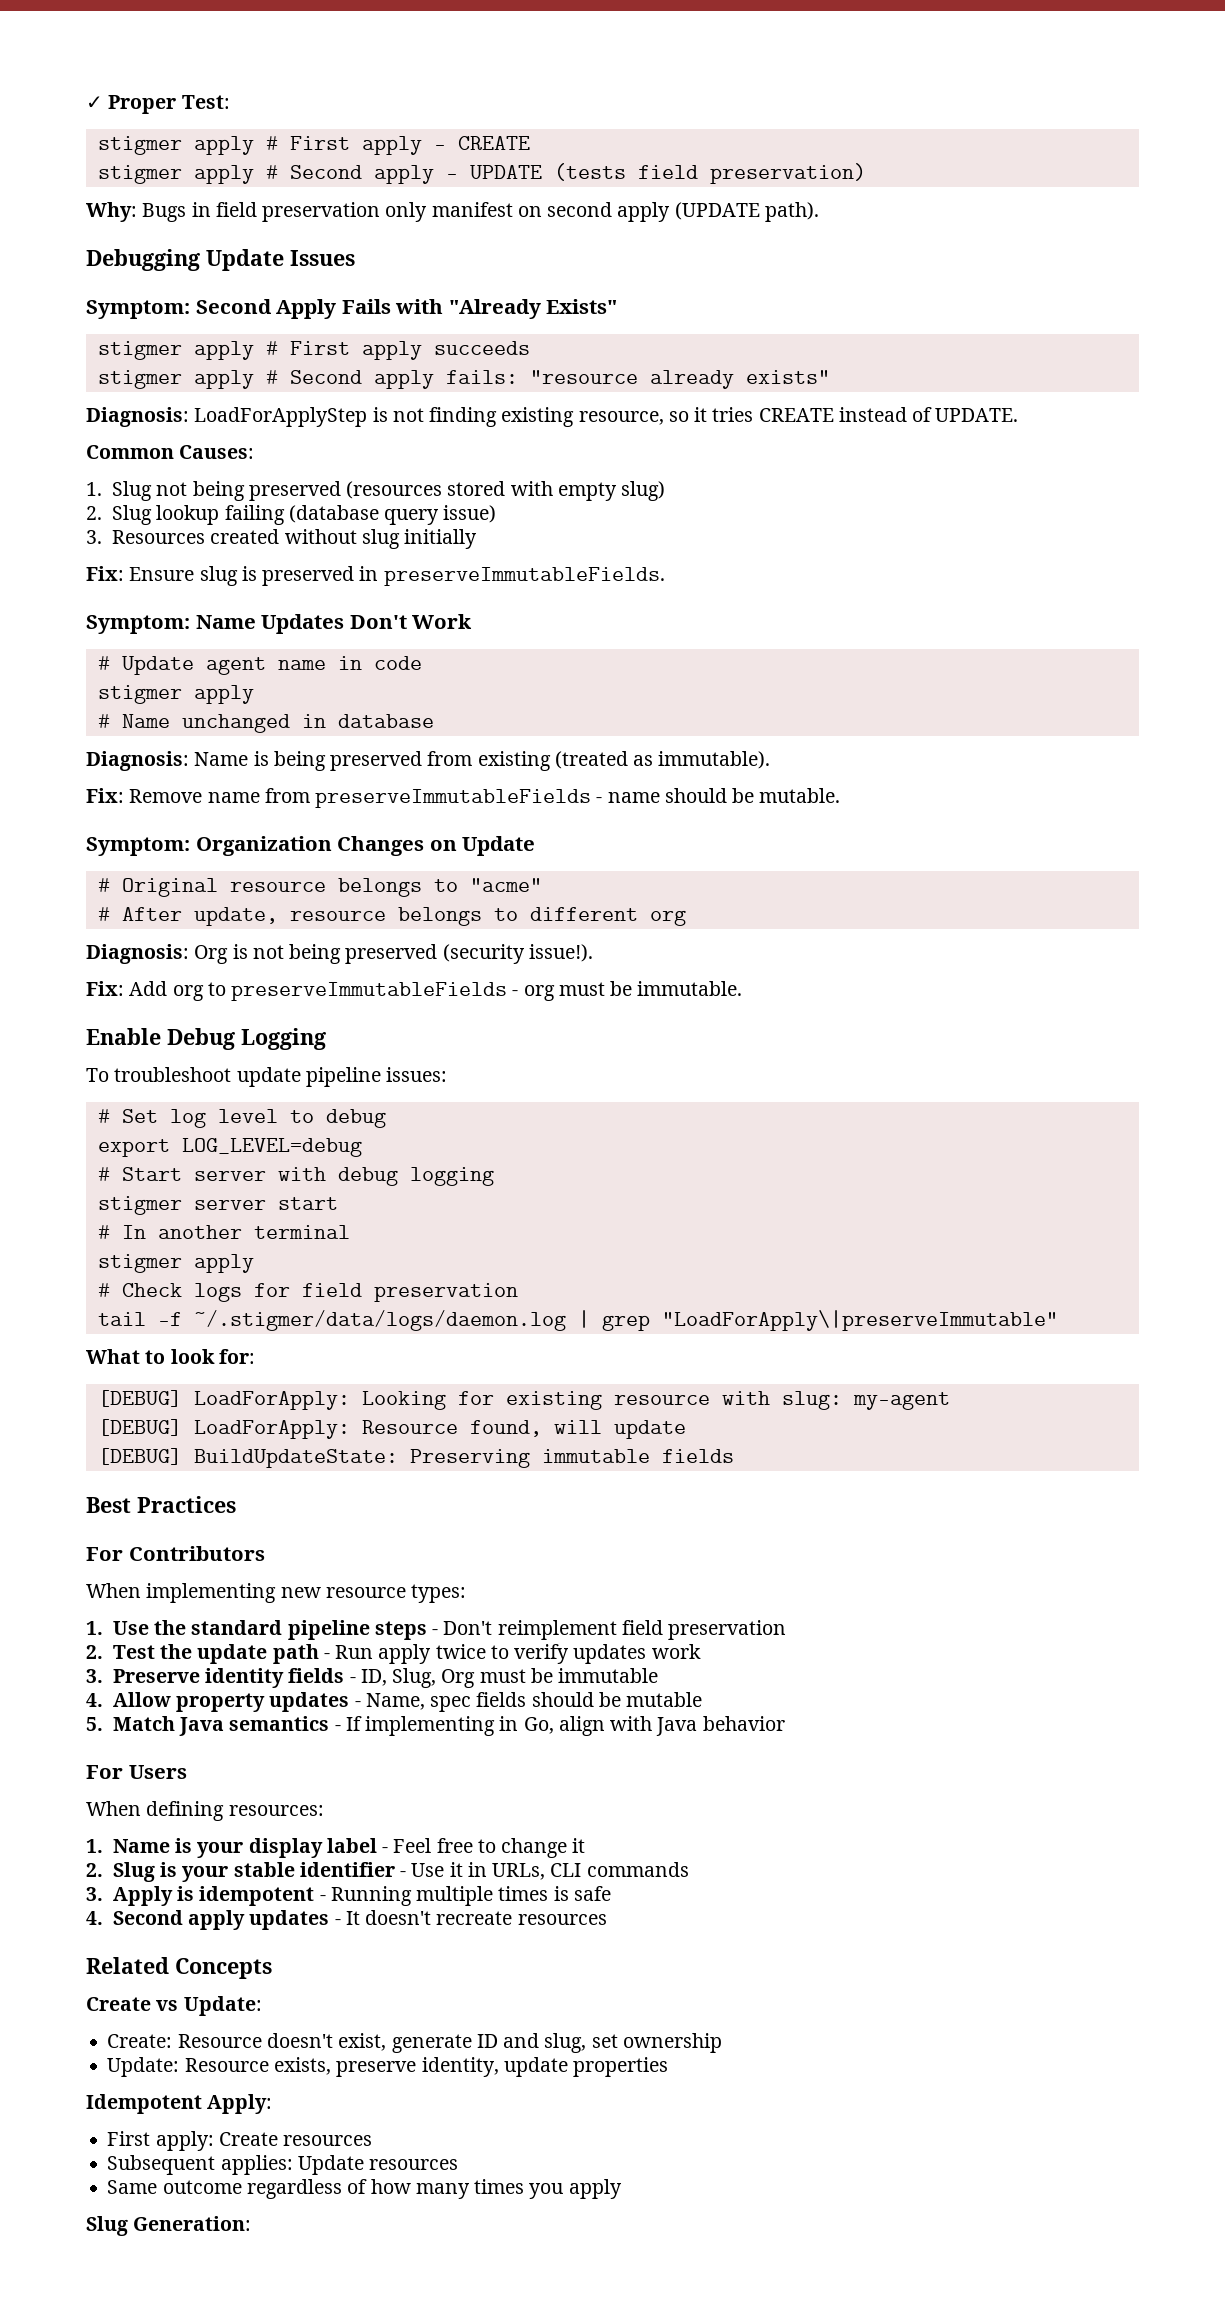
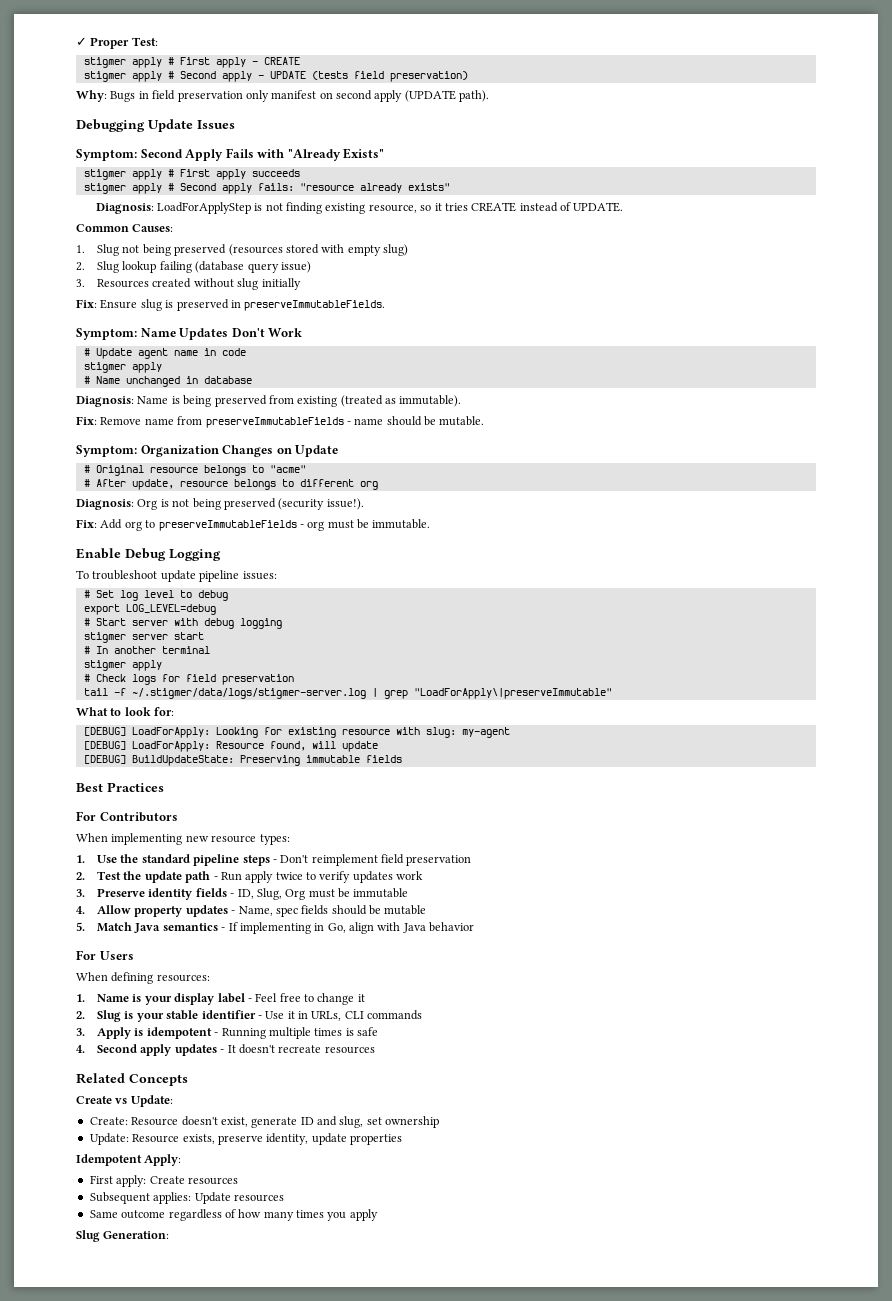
- tail -f ~/.stigmer/data/logs/daemon.log | grep "LoadForApply\|preserveImmutable"
+ tail -f ~/.stigmer/data/logs/stigmer-server.log | grep "LoadForApply\|preserveImmutable"

